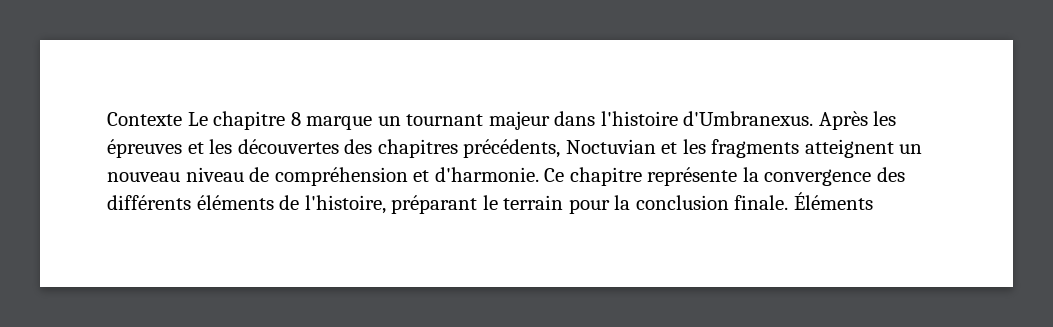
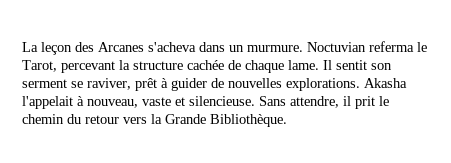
- Contexte Le chapitre 8 marque un tournant majeur dans l'histoire d'Umbranexus. Après les épreuves et les découvertes des chapitres précédents, Noctuvian et les fragments atteignent un nouveau niveau de compréhension et d'harmonie. Ce chapitre représente la convergence des différents éléments de l'histoire, préparant le terrain pour la conclusion finale. Éléments
+ La leçon des Arcanes s'acheva dans un murmure. Noctuvian referma le Tarot, percevant la structure cachée de chaque lame. Il sentit son serment se raviver, prêt à guider de nouvelles explorations. Akasha l'appelait à nouveau, vaste et silencieuse. Sans attendre, il prit le chemin du retour vers la Grande Bibliothèque.

